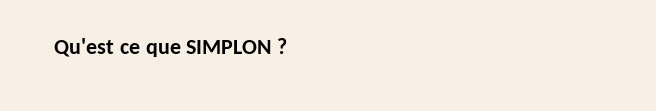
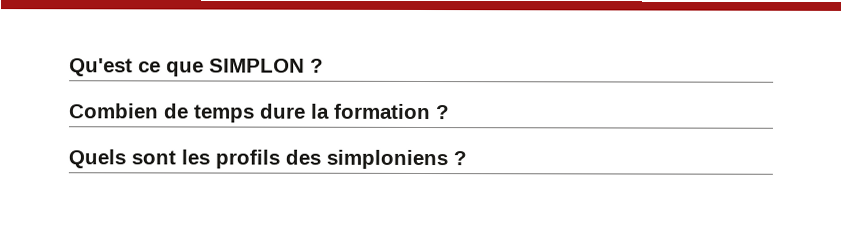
+ Combien de temps dure la formation ?
+ Quels sont les profils des simploniens ?

